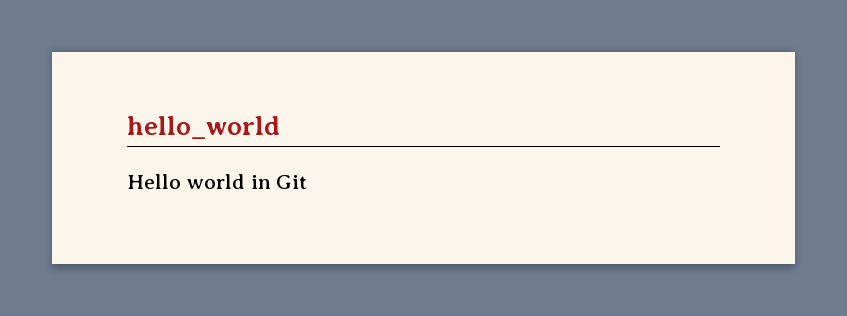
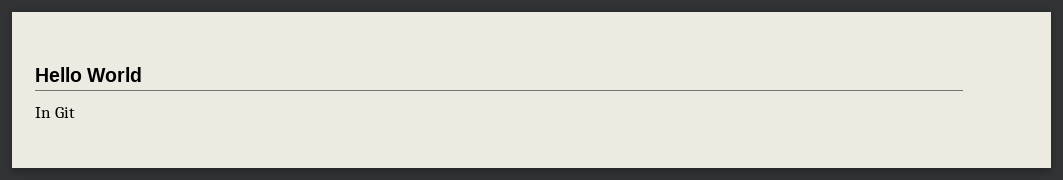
- hello_world
- Hello world in Git
+ Hello World
+ In Git

